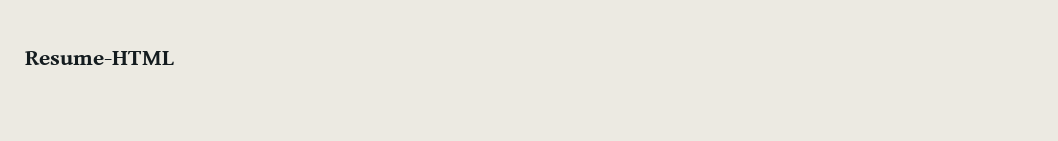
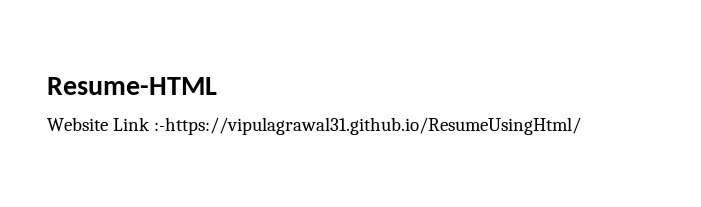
+ Website Link :-https://vipulagrawal31.github.io/ResumeUsingHtml/

